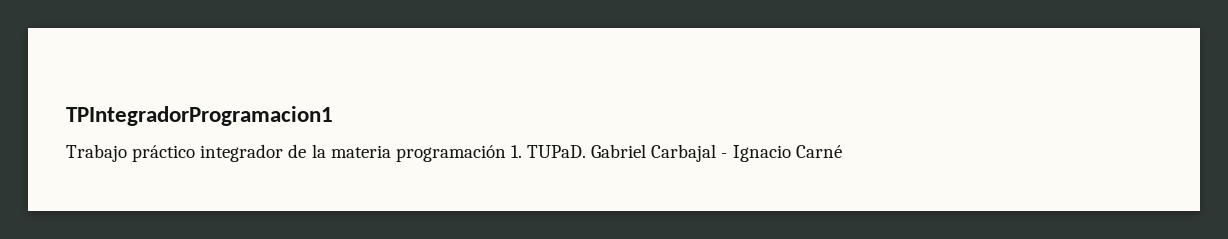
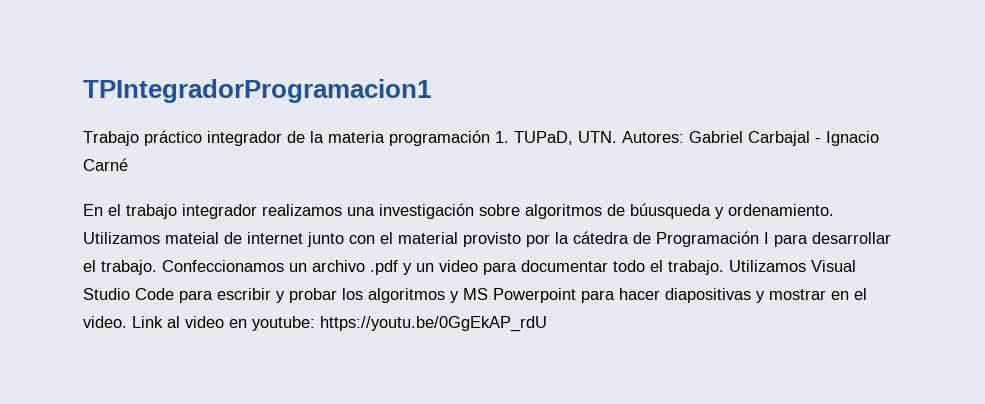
- Trabajo práctico integrador de la materia programación 1. TUPaD. Gabriel Carbajal - Ignacio Carné
+ Trabajo práctico integrador de la materia programación 1. TUPaD, UTN. Autores: Gabriel Carbajal - Ignacio Carné
+ En el trabajo integrador realizamos una investigación sobre algoritmos de búusqueda y ordenamiento. Utilizamos mateial de internet junto con el material provisto por la cátedra de Programación I para desarrollar el trabajo. Confeccionamos un archivo .pdf y un video para documentar todo el trabajo. Utilizamos Visual Studio Code para escribir y probar los algoritmos y MS Powerpoint para hacer diapositivas y mostrar en el video. Link al video en youtube: https://youtu.be/0GgEkAP_rdU

